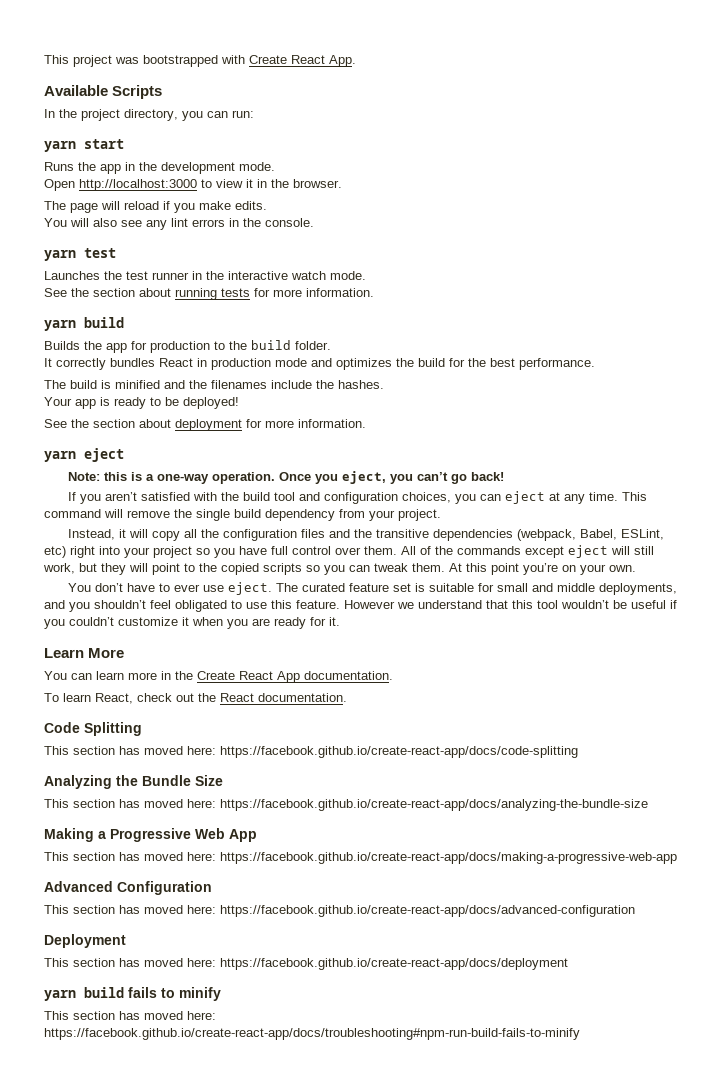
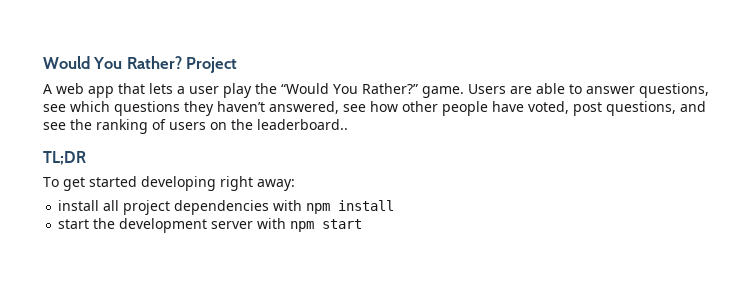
- This project was bootstrapped with Create React App.
- Available Scripts
- In the project directory, you can run:
- yarn start
- Runs the app in the development mode.
- Open http://localhost:3000 to view it in the browser.
- The page will reload if you make edits.
- You will also see any lint errors in the console.
- yarn test
- Launches the test runner in the interactive watch mode.
- See the section about running tests for more information.
- yarn build
- Builds the app for production to the build folder.
- It correctly bundles React in production mode and optimizes the build for the best performance.
- The build is minified and the filenames include the hashes.
- Your app is ready to be deployed!
- See the section about deployment for more information.
- yarn eject
- Note: this is a one-way operation. Once you eject, you can’t go back!
- If you aren’t satisfied with the build tool and configuration choices, you can eject at any time. This command will remove the single build dependency from your project.
- Instead, it will copy all the configuration files and the transitive dependencies (webpack, Babel, ESLint, etc) right into your project so you have full control over them. All of the commands except eject will still work, but they will point to the copied scripts so you can tweak them. At this point you’re on your own.
- You don’t have to ever use eject. The curated feature set is suitable for small and middle deployments, and you shouldn’t feel obligated to use this feature. However we understand that this tool wouldn’t be useful if you couldn’t customize it when you are ready for it.
- Learn More
- You can learn more in the Create React App documentation.
- To learn React, check out the React documentation.
- Code Splitting
- This section has moved here: https://facebook.github.io/create-react-app/docs/code-splitting
- Analyzing the Bundle Size
- This section has moved here: https://facebook.github.io/create-react-app/docs/analyzing-the-bundle-size
- Making a Progressive Web App
- This section has moved here: https://facebook.github.io/create-react-app/docs/making-a-progressive-web-app
- Advanced Configuration
- This section has moved here: https://facebook.github.io/create-react-app/docs/advanced-configuration
- Deployment
- This section has moved here: https://facebook.github.io/create-react-app/docs/deployment
- yarn build fails to minify
- This section has moved here: https://facebook.github.io/create-react-app/docs/troubleshooting#npm-run-build-fails-to-minify
+ Would You Rather? Project
+ A web app that lets a user play the “Would You Rather?” game. Users are able to answer questions, see which questions they haven’t answered, see how other people have voted, post questions, and see the ranking of users on the leaderboard..
+ TL;DR
+ To get started developing right away:
+ install all project dependencies with npm install
+ start the development server with npm start

